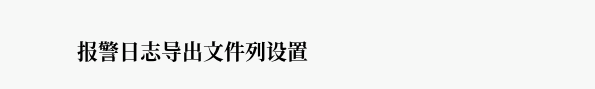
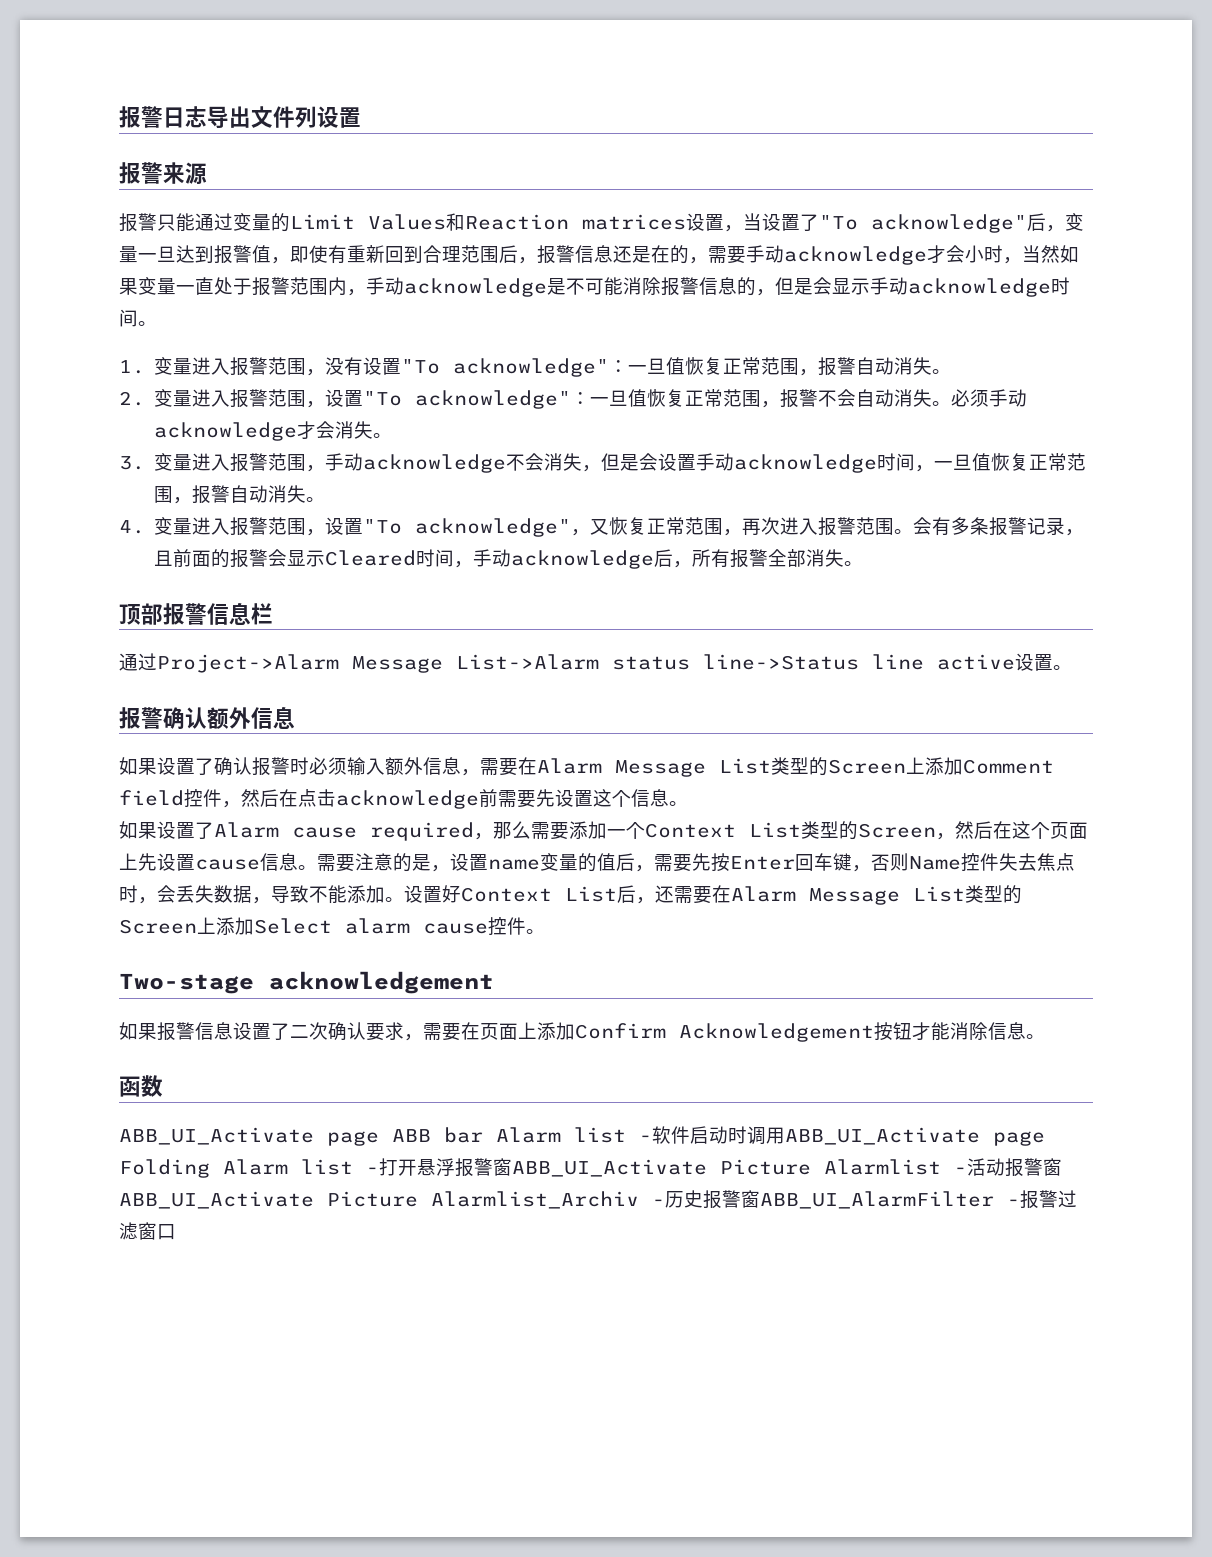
+ 报警来源
+ 报警只能通过变量的Limit Values和Reaction matrices设置，当设置了"To acknowledge"后，变量一旦达到报警值，即使有重新回到合理范围后，报警信息还是在的，需要手动acknowledge才会小时，当然如果变量一直处于报警范围内，手动acknowledge是不可能消除报警信息的，但是会显示手动acknowledge时间。
+ 1.变量进入报警范围，没有设置"To acknowledge"：一旦值恢复正常范围，报警自动消失。
+ 2.变量进入报警范围，设置"To acknowledge"：一旦值恢复正常范围，报警不会自动消失。必须手动acknowledge才会消失。
+ 3.变量进入报警范围，手动acknowledge不会消失，但是会设置手动acknowledge时间，一旦值恢复正常范围，报警自动消失。
+ 4.变量进入报警范围，设置"To acknowledge"，又恢复正常范围，再次进入报警范围。会有多条报警记录，且前面的报警会显示Cleared时间，手动acknowledge后，所有报警全部消失。
+ 顶部报警信息栏
+ 通过Project->Alarm Message List->Alarm status line->Status line active设置。
+ 报警确认额外信息
+ 如果设置了确认报警时必须输入额外信息，需要在Alarm Message List类型的Screen上添加Comment field控件，然后在点击acknowledge前需要先设置这个信息。
+ 如果设置了Alarm cause required，那么需要添加一个Context List类型的Screen，然后在这个页面上先设置cause信息。需要注意的是，设置name变量的值后，需要先按Enter回车键，否则Name控件失去焦点时，会丢失数据，导致不能添加。设置好Context List后，还需要在Alarm Message List类型的Screen上添加Select alarm cause控件。
+ Two-stage acknowledgement
+ 如果报警信息设置了二次确认要求，需要在页面上添加Confirm Acknowledgement按钮才能消除信息。
+ 函数
+ ABB_UI_Activate page ABB bar Alarm list -软件启动时调用ABB_UI_Activate page Folding Alarm list -打开悬浮报警窗ABB_UI_Activate Picture Alarmlist -活动报警窗ABB_UI_Activate Picture Alarmlist_Archiv -历史报警窗ABB_UI_AlarmFilter -报警过滤窗口

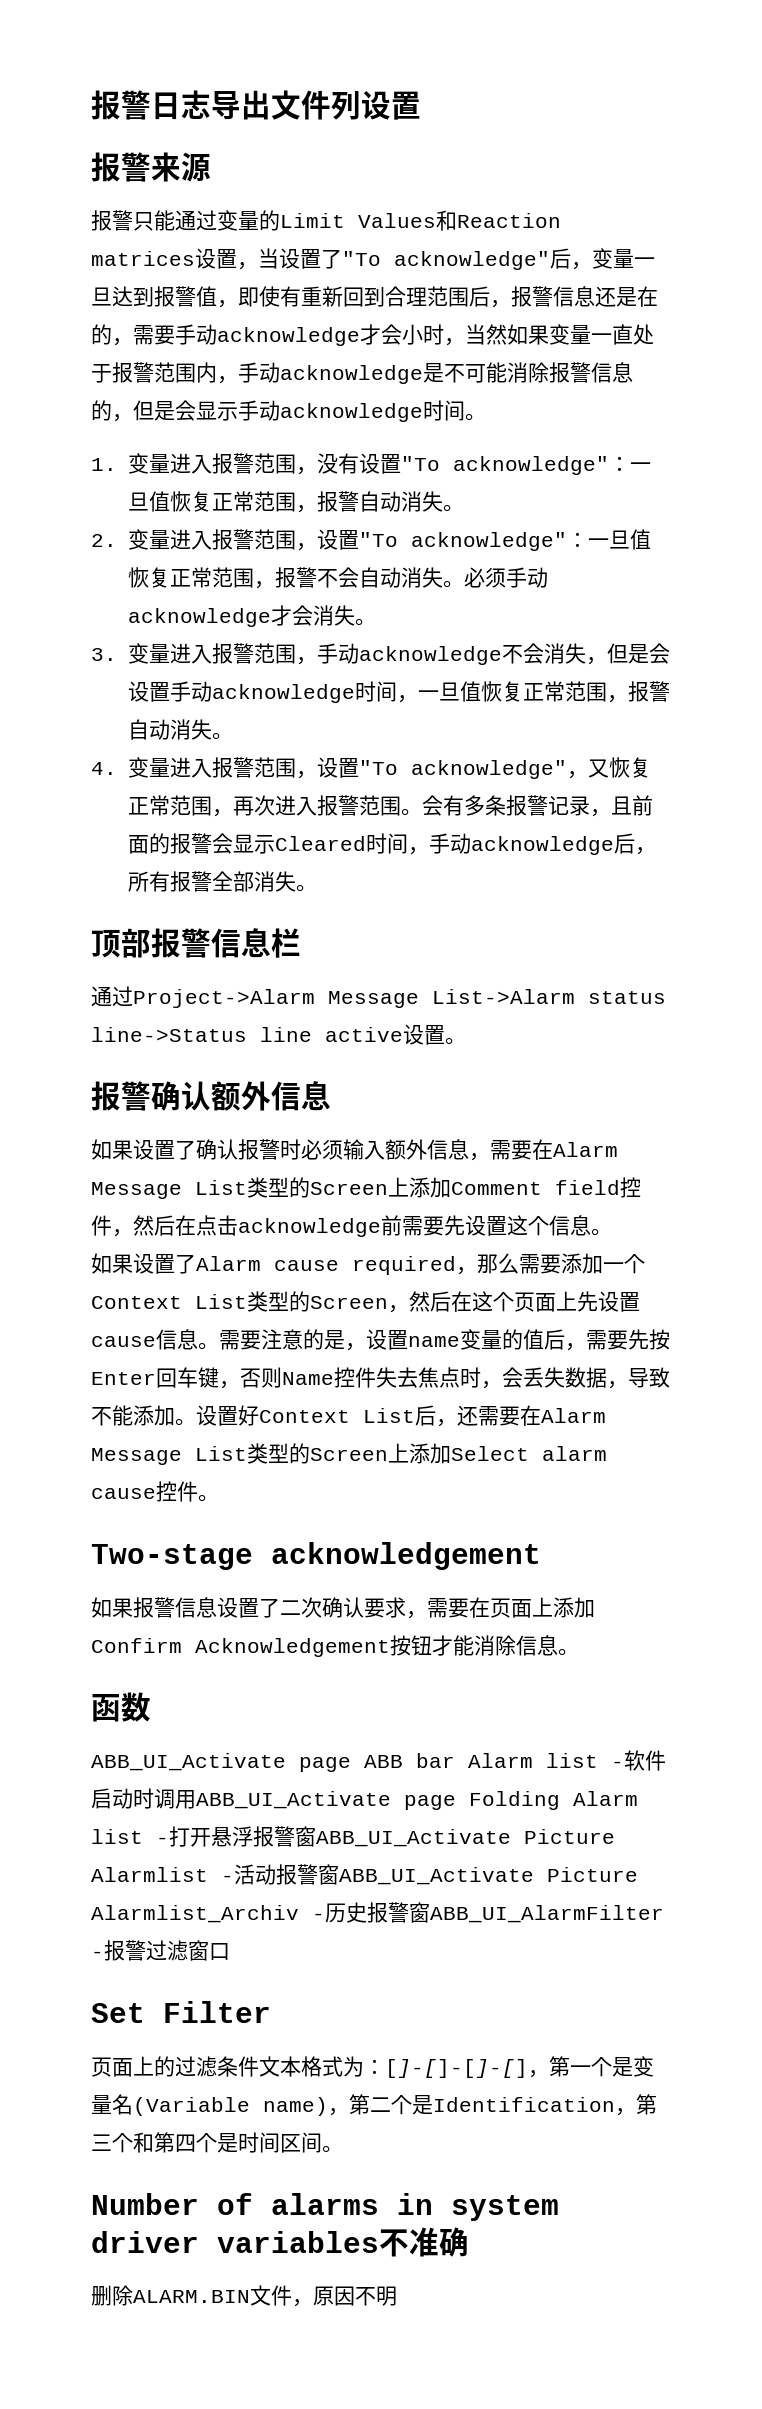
+ Set Filter
+ 页面上的过滤条件文本格式为：[]-[]-[]-[]，第一个是变量名(Variable name)，第二个是Identification，第三个和第四个是时间区间。
+ Number of alarms in system driver variables不准确
+ 删除ALARM.BIN文件，原因不明

